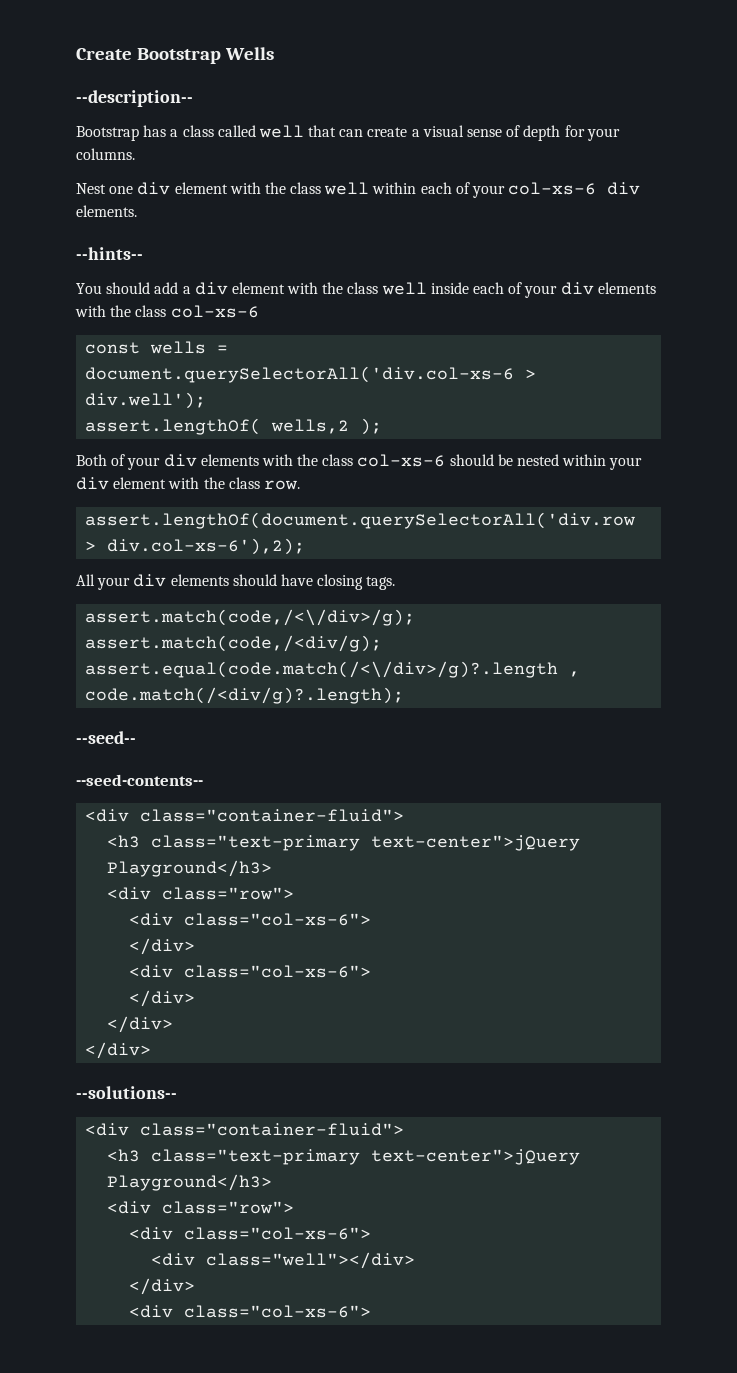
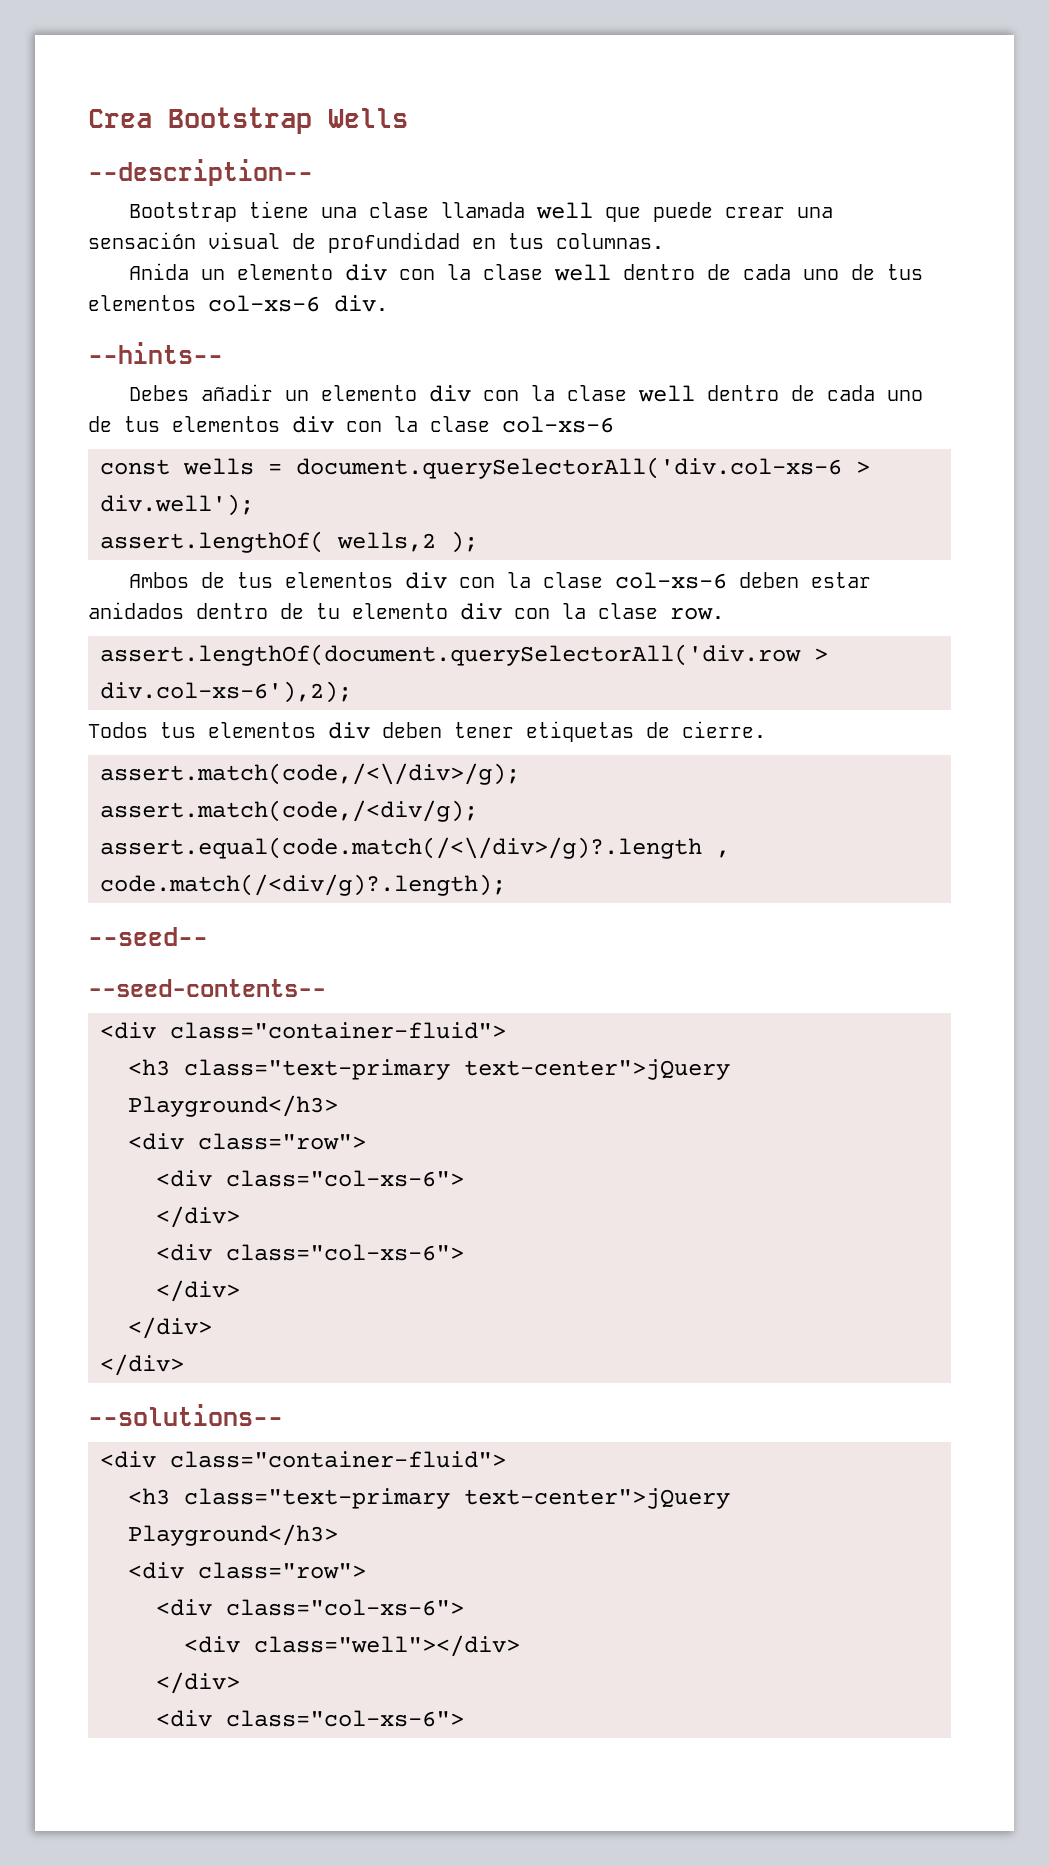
- Create Bootstrap Wells
+ Crea Bootstrap Wells
- Bootstrap has a class called well that can create a visual sense of depth for your columns.
- Nest one div element with the class well within each of your col-xs-6 div elements.
+ Bootstrap tiene una clase llamada well que puede crear una sensación visual de profundidad en tus columnas.
+ Anida un elemento div con la clase well dentro de cada uno de tus elementos col-xs-6 div.
  --hints--
- You should add a div element with the class well inside each of your div elements with the class col-xs-6
+ Debes añadir un elemento div con la clase well dentro de cada uno de tus elementos div con la clase col-xs-6
- Both of your div elements with the class col-xs-6 should be nested within your div element with the class row.
+ Ambos de tus elementos div con la clase col-xs-6 deben estar anidados dentro de tu elemento div con la clase row.
  assert.lengthOf(document.querySelectorAll('div.row > div.col-xs-6'),2);
- All your div elements should have closing tags.
+ Todos tus elementos div deben tener etiquetas de cierre.

